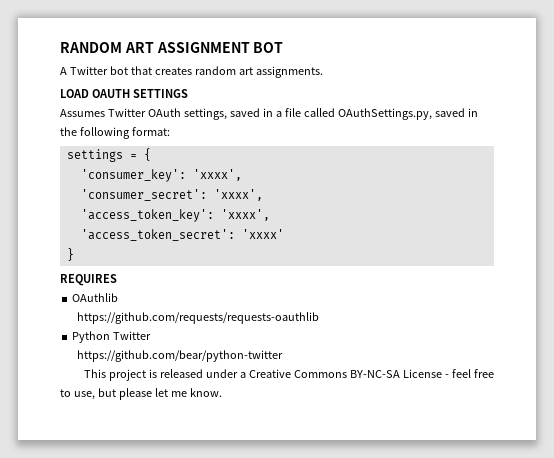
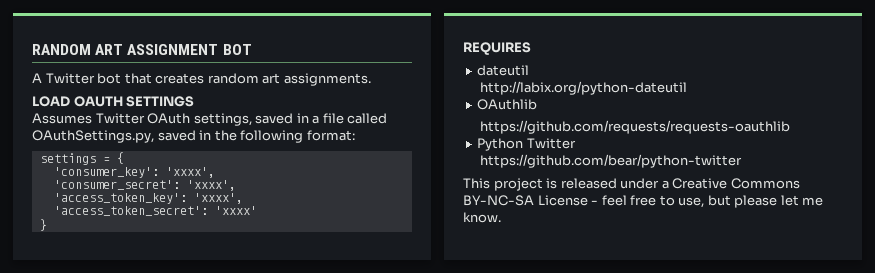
+ dateutil
+ http://labix.org/python-dateutil

